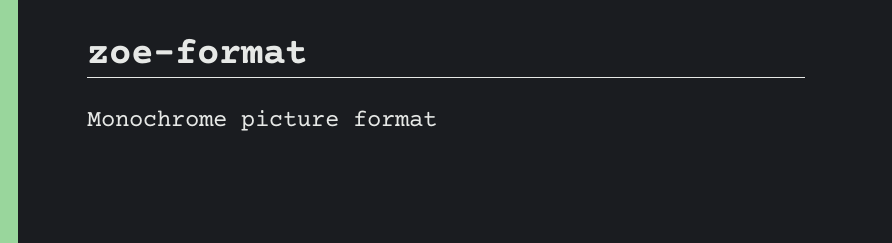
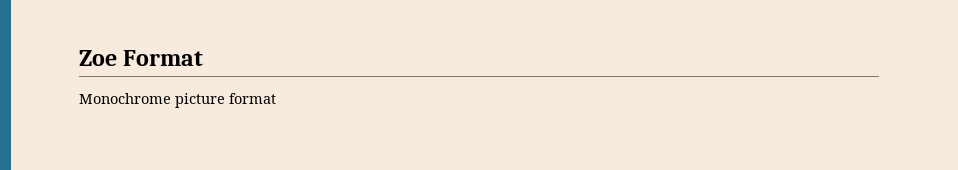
- zoe-format
+ Zoe Format

